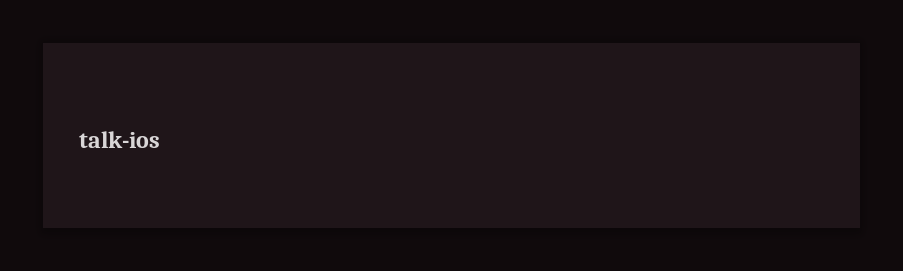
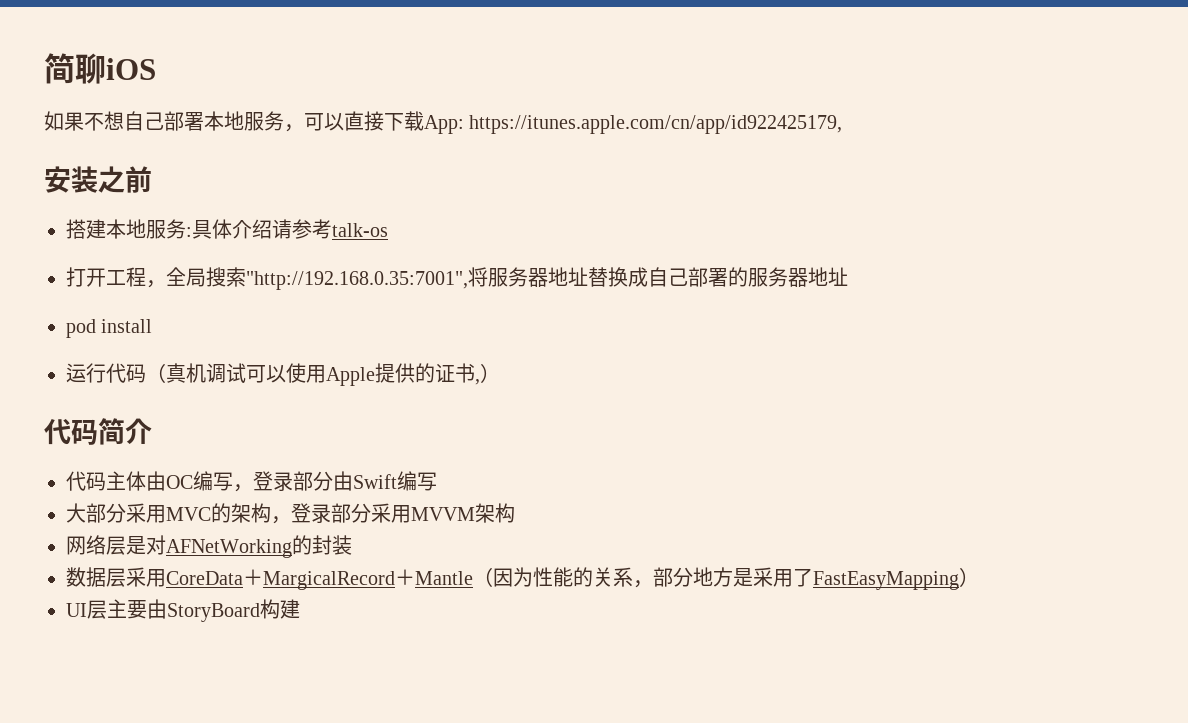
- talk-ios
+ 简聊iOS
+ 如果不想自己部署本地服务，可以直接下载App: https://itunes.apple.com/cn/app/id922425179,
+ 安装之前
+ 搭建本地服务:具体介绍请参考talk-os
+ 打开工程，全局搜索"http://192.168.0.35:7001",将服务器地址替换成自己部署的服务器地址
+ pod install
+ 运行代码（真机调试可以使用Apple提供的证书,）
+ 代码简介
+ 代码主体由OC编写，登录部分由Swift编写
+ 大部分采用MVC的架构，登录部分采用MVVM架构
+ 网络层是对AFNetWorking的封装
+ 数据层采用CoreData＋MargicalRecord＋Mantle（因为性能的关系，部分地方是采用了FastEasyMapping）
+ UI层主要由StoryBoard构建

